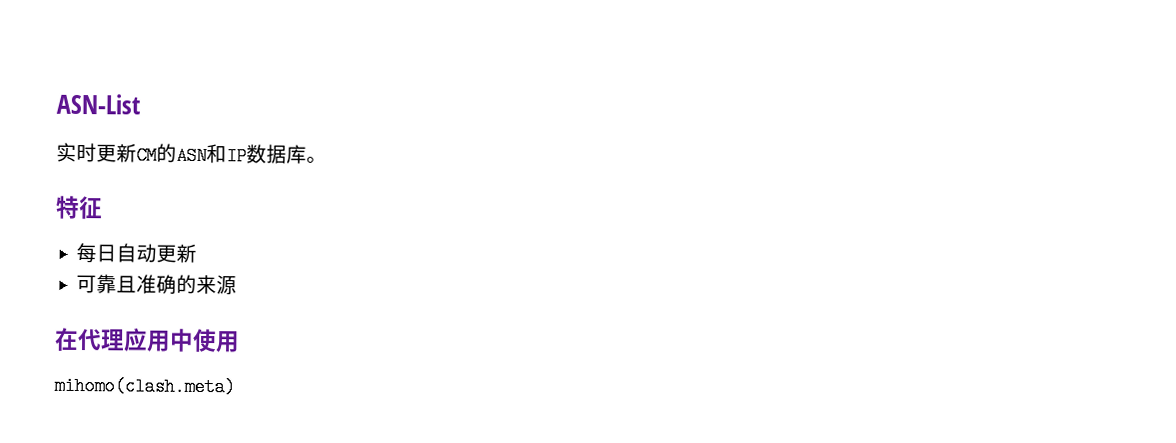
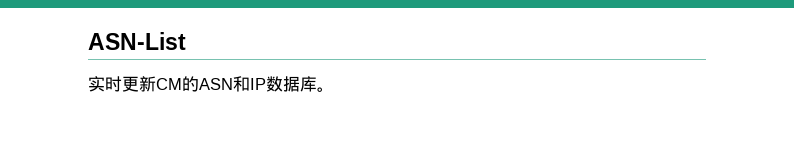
- 特征
- 每日自动更新
- 可靠且准确的来源
- 在代理应用中使用
- mihomo(clash.meta)

